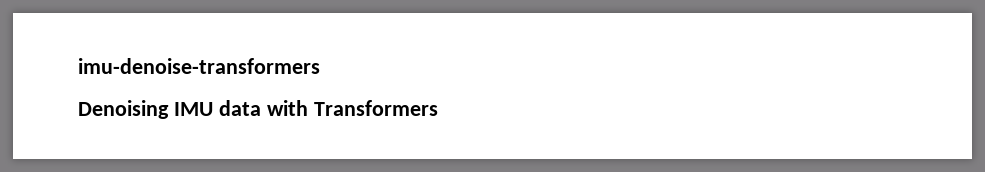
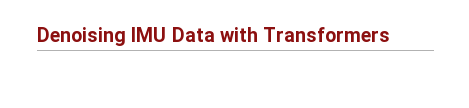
- imu-denoise-transformers
- Denoising IMU data with Transformers
+ Denoising IMU Data with Transformers

